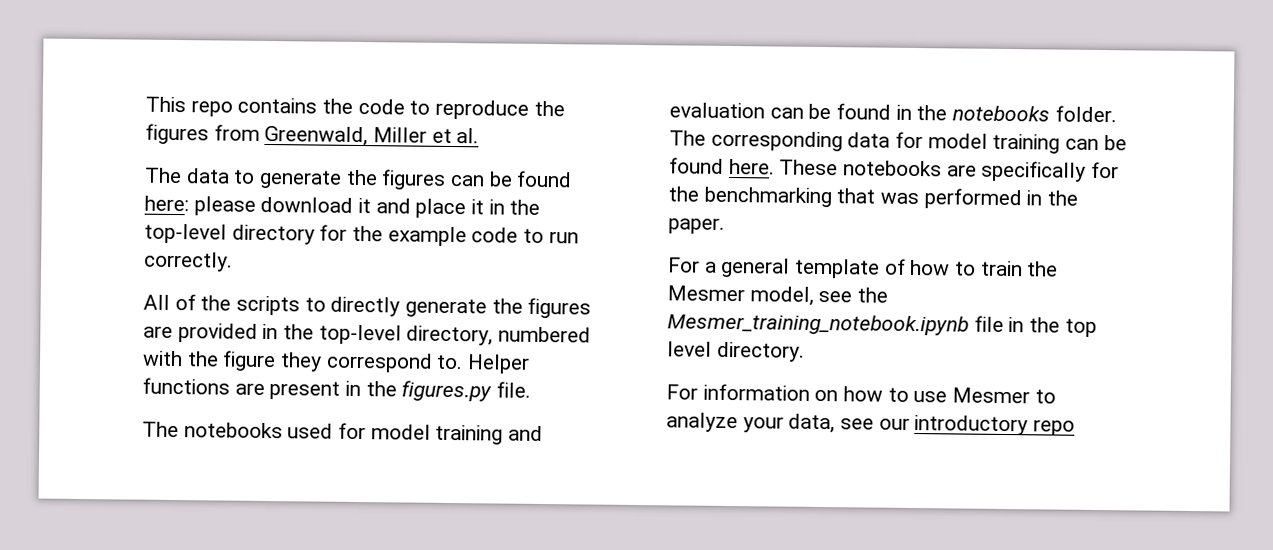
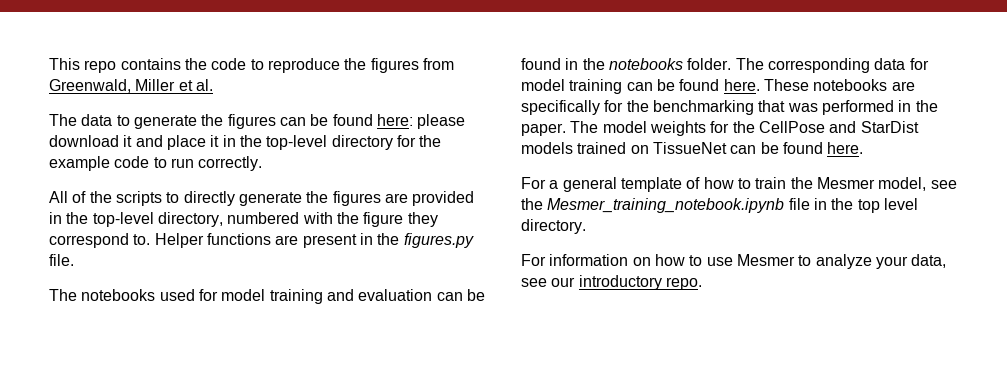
+ The model weights for the CellPose and StarDist models trained on TissueNet can be found here.
- For information on how to use Mesmer to analyze your data, see our introductory repo
+ For information on how to use Mesmer to analyze your data, see our introductory repo.

